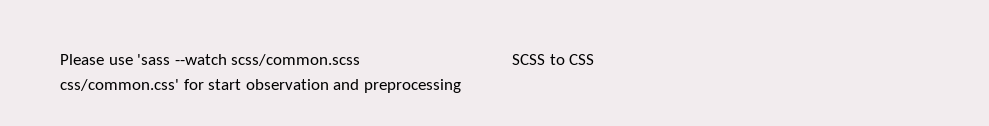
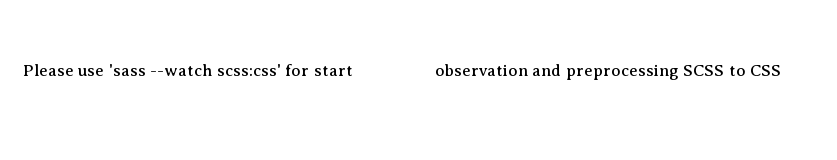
- Please use 'sass --watch scss/common.scss css/common.css' for start observation and preprocessing SCSS to CSS
+ Please use 'sass --watch scss:css' for start observation and preprocessing SCSS to CSS

